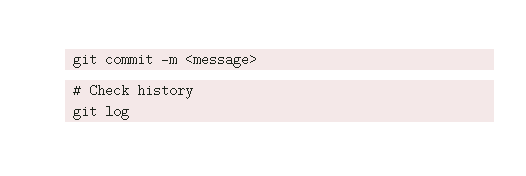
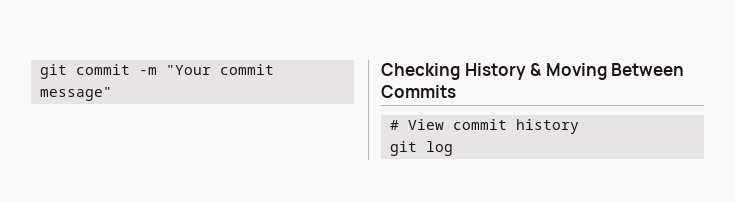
- git commit -m <message>
+ git commit -m "Your commit message"
+ Checking History & Moving Between Commits
- # Check history
+ # View commit history

